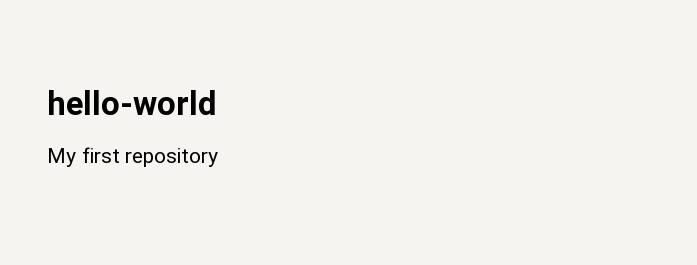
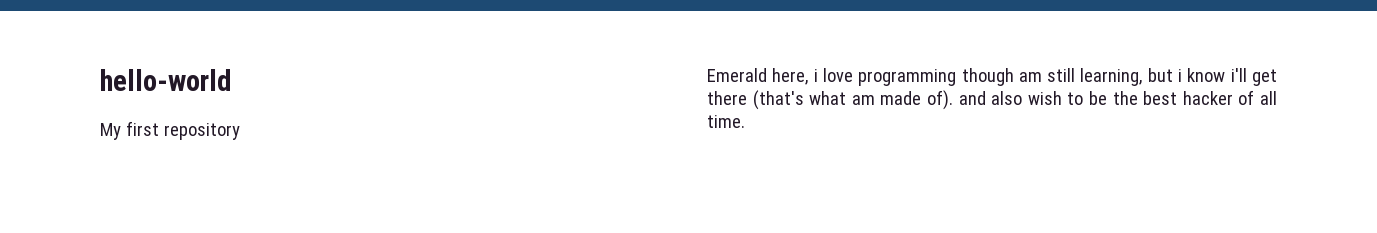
+ Emerald here, i love programming though am still learning, but i know i'll get there (that's what am made of). and also wish to be the best hacker of all time.

